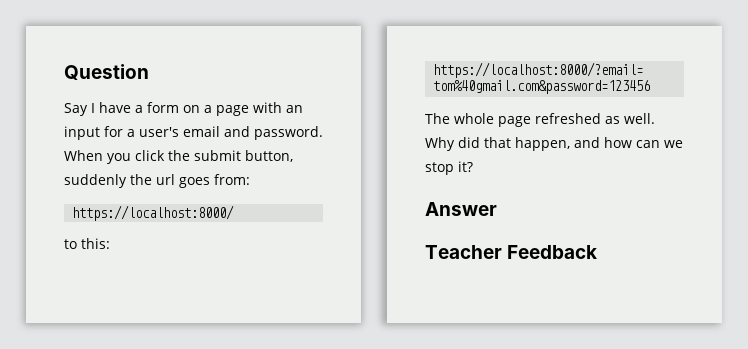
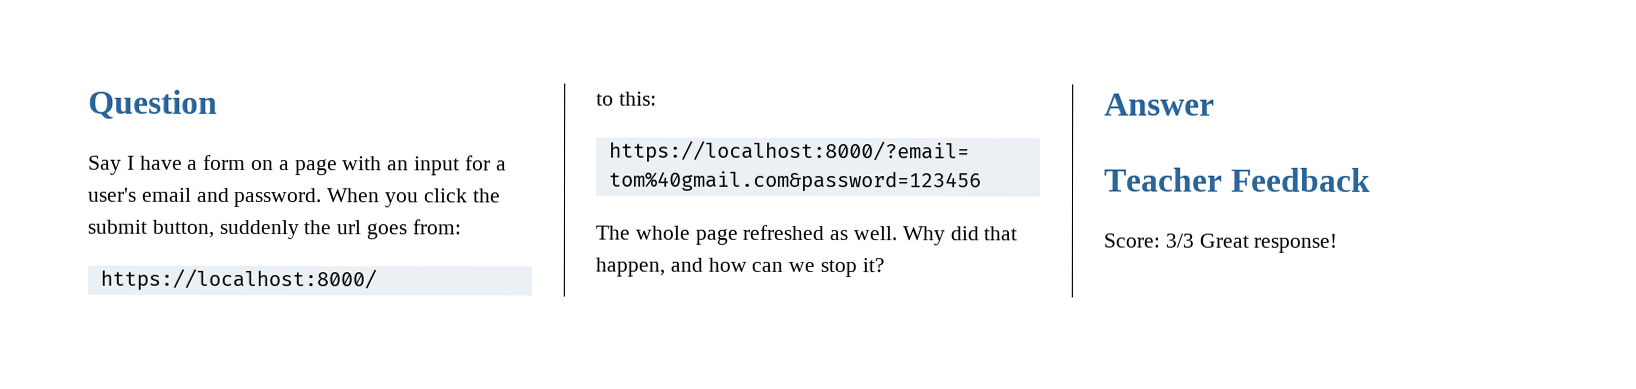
+ Score: 3/3 Great response!

